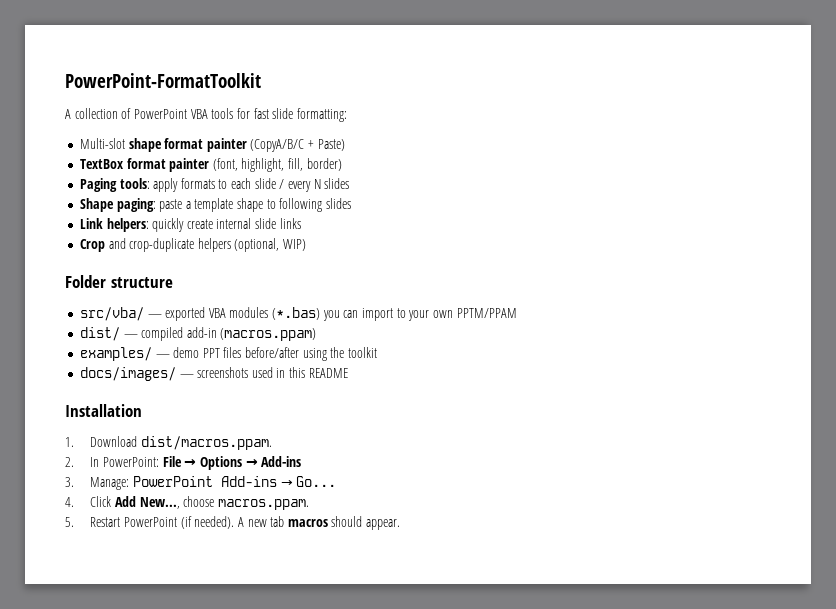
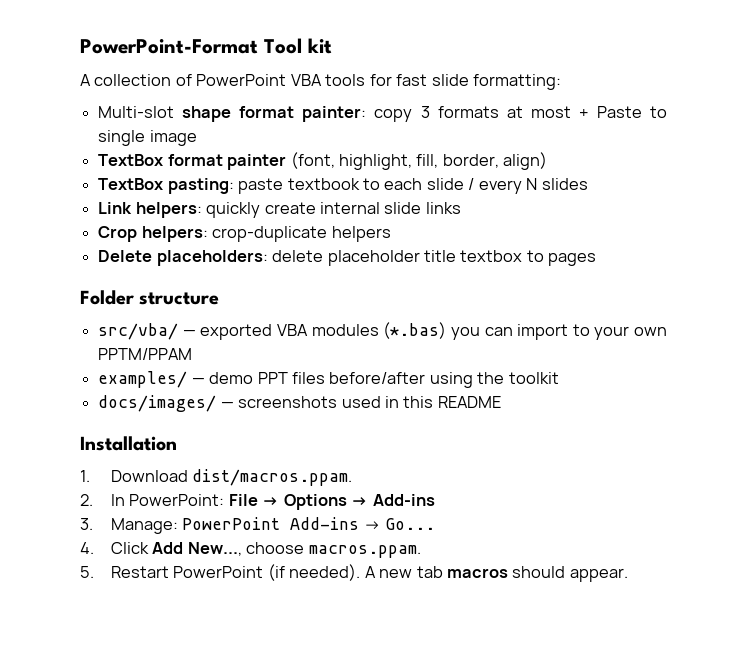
- PowerPoint-FormatToolkit
+ PowerPoint-Format Tool kit
- Multi-slot shape format painter (CopyA/B/C + Paste)
+ Multi-slot shape format painter: copy 3 formats at most + Paste to single image
- TextBox format painter (font, highlight, fill, border)
- Paging tools: apply formats to each slide / every N slides
+ TextBox format painter (font, highlight, fill, border, align)
+ TextBox pasting: paste textbook to each slide / every N slides
- Shape paging: paste a template shape to following slides
- Crop and crop-duplicate helpers (optional, WIP)
+ Crop helpers: crop-duplicate helpers
+ Delete placeholders: delete placeholder title textbox to pages
- dist/ — compiled add-in (macros.ppam)

